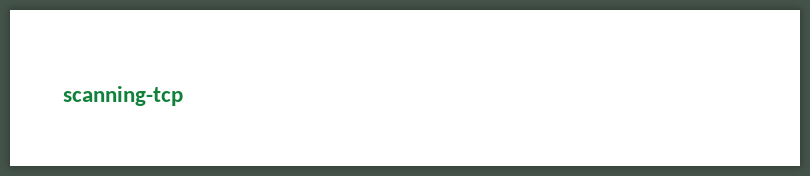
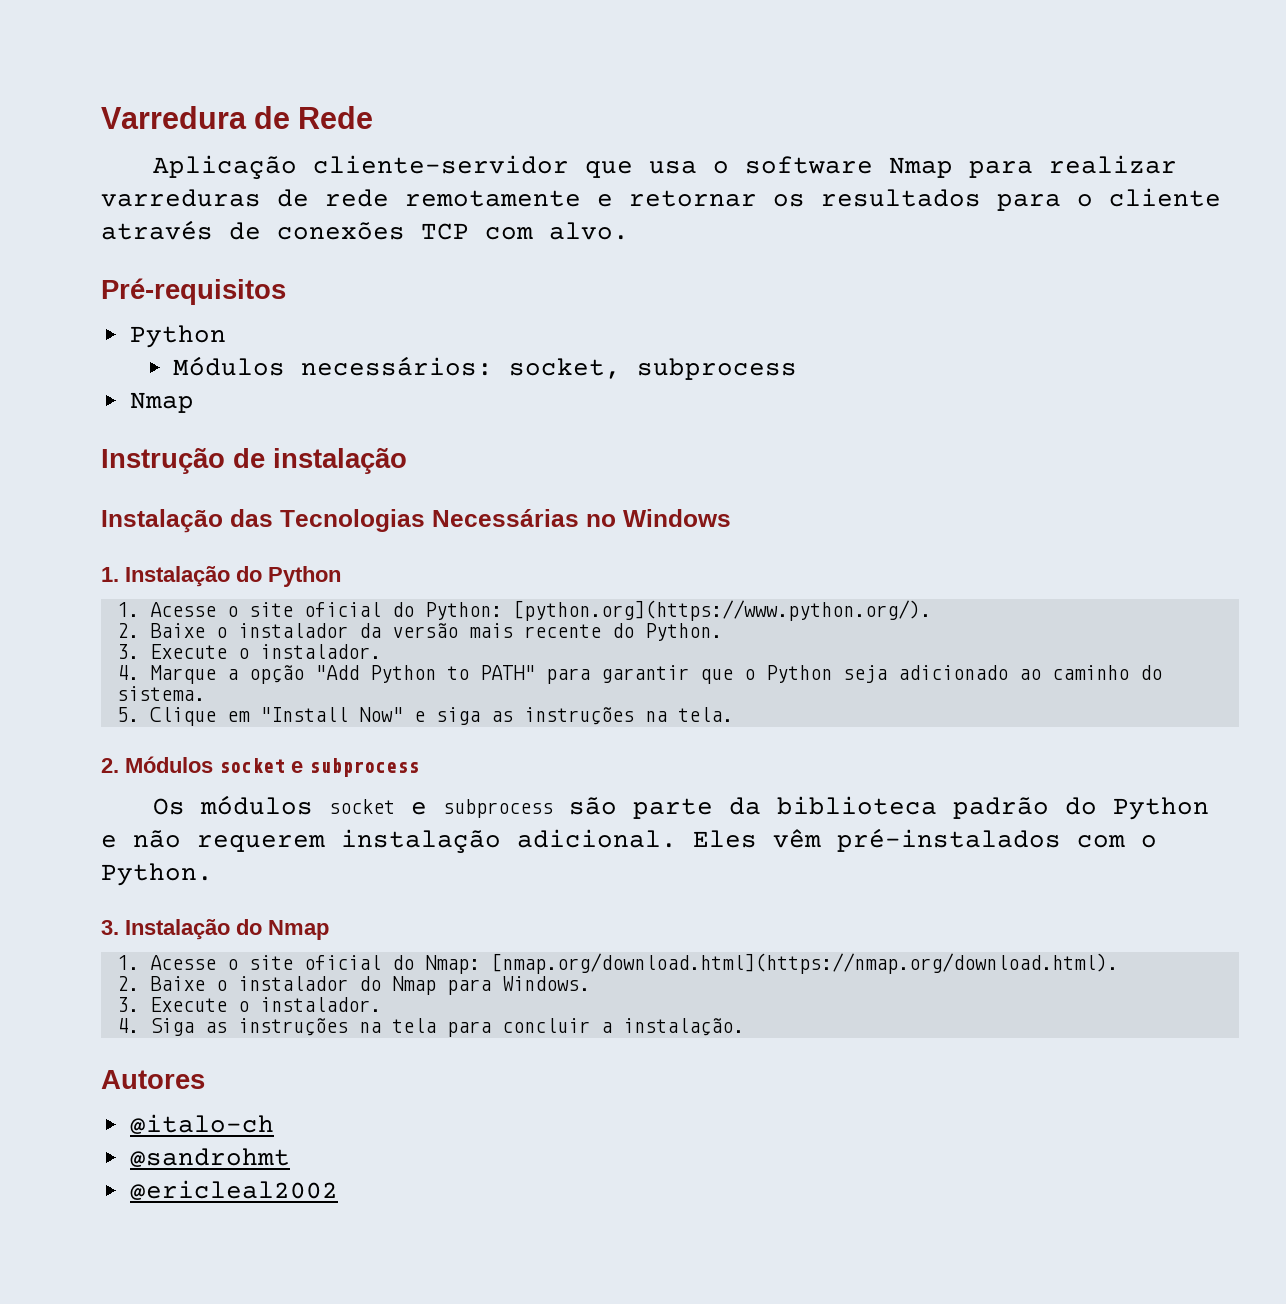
- scanning-tcp
+ Varredura de Rede
+ Aplicação cliente-servidor que usa o software Nmap para realizar varreduras de rede remotamente e retornar os resultados para o cliente através de conexões TCP com alvo.
+ Pré-requisitos
+ Python
+ Módulos necessários: socket, subprocess
+ Nmap
+ Instrução de instalação
+ Instalação das Tecnologias Necessárias no Windows
+ 1. Instalação do Python
+ 1. Acesse o site oficial do Python: [python.org](https://www.python.org/).
+ 2. Baixe o instalador da versão mais recente do Python.
+ 3. Execute o instalador.
+ 4. Marque a opção "Add Python to PATH" para garantir que o Python seja adicionado ao caminho do sistema.
+ 5. Clique em "Install Now" e siga as instruções na tela.
+ 2. Módulos socket e subprocess
+ Os módulos socket e subprocess são parte da biblioteca padrão do Python e não requerem instalação adicional. Eles vêm pré-instalados com o Python.
+ 3. Instalação do Nmap
+ 1. Acesse o site oficial do Nmap: [nmap.org/download.html](https://nmap.org/download.html).
+ 2. Baixe o instalador do Nmap para Windows.
+ 3. Execute o instalador.
+ 4. Siga as instruções na tela para concluir a instalação.
+ Autores
+ @italo-ch
+ @sandrohmt
+ @ericleal2002

